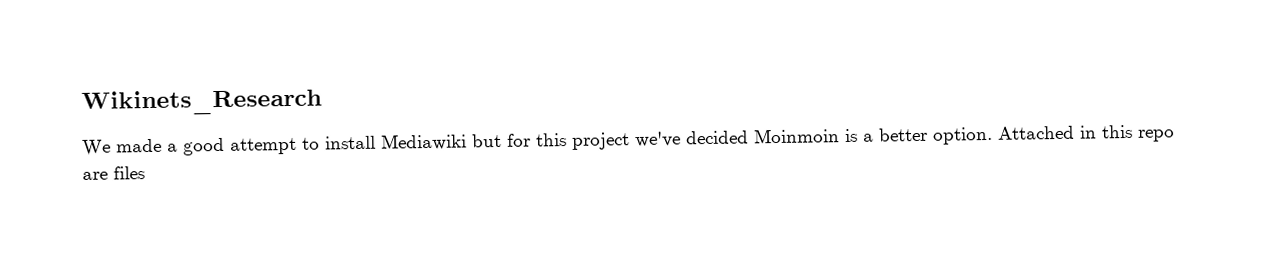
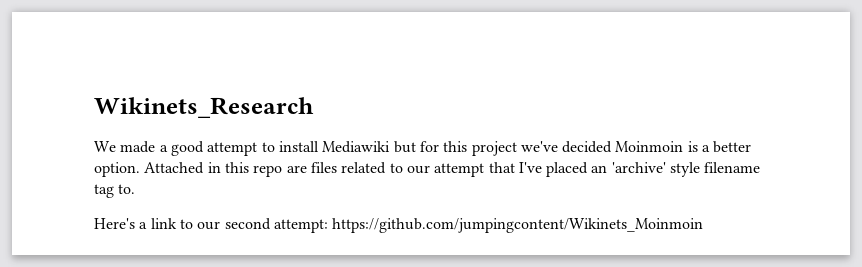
- Attached in this repo are files
+ Attached in this repo are files related to our attempt that I've placed an 'archive' style filename tag to.
+ Here's a link to our second attempt: https://github.com/jumpingcontent/Wikinets_Moinmoin

